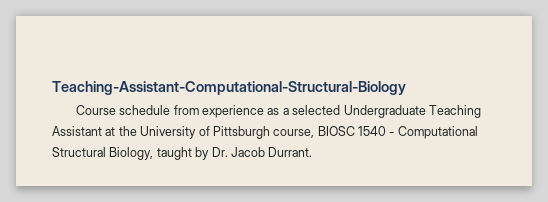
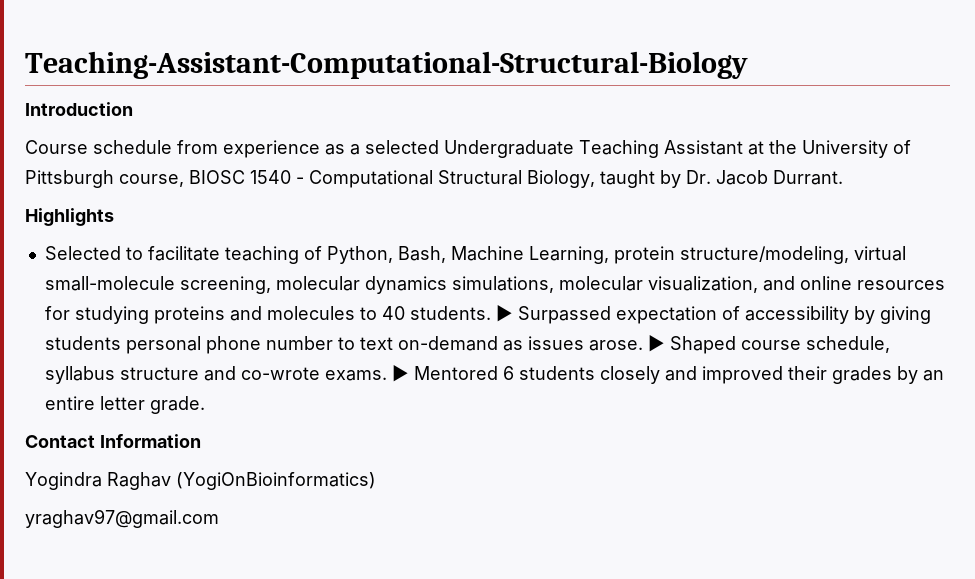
+ Introduction
+ Highlights
+ Selected to facilitate teaching of Python, Bash, Machine Learning, protein structure/modeling, virtual small-molecule screening, molecular dynamics simulations, molecular visualization, and online resources for studying proteins and molecules to 40 students. ► Surpassed expectation of accessibility by giving students personal phone number to text on-demand as issues arose. ► Shaped course schedule, syllabus structure and co-wrote exams. ► Mentored 6 students closely and improved their grades by an entire letter grade.
+ Contact Information
+ Yogindra Raghav (YogiOnBioinformatics)
+ yraghav97@gmail.com

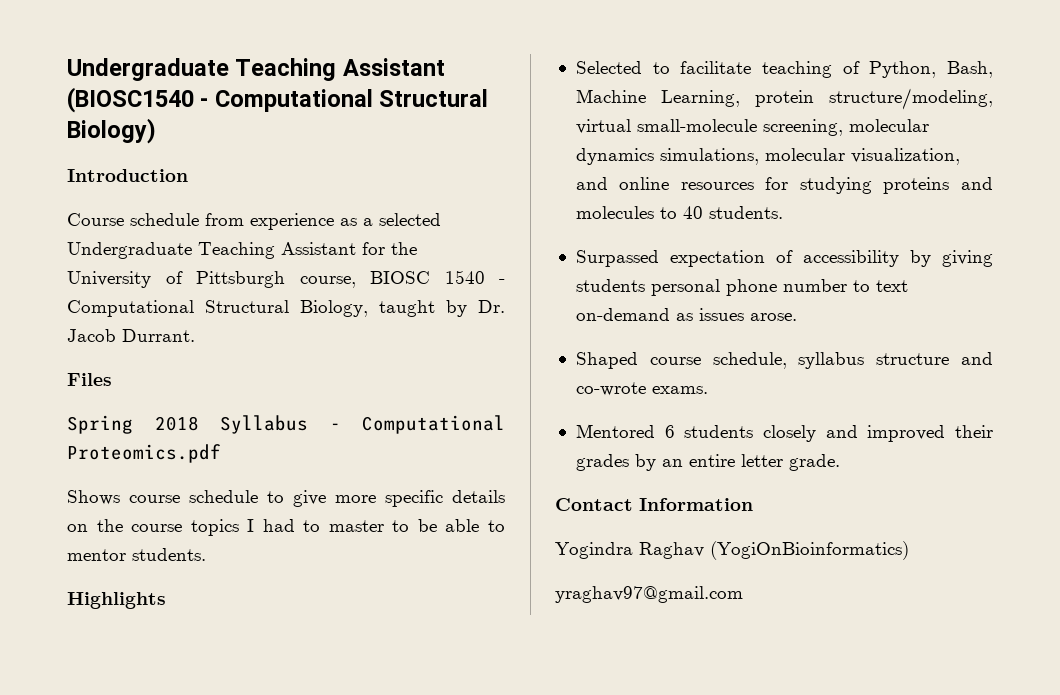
- Teaching-Assistant-Computational-Structural-Biology
+ Undergraduate Teaching Assistant (BIOSC1540 - Computational Structural Biology)
- Course schedule from experience as a selected Undergraduate Teaching Assistant at the University of Pittsburgh course, BIOSC 1540 - Computational Structural Biology, taught by Dr. Jacob Durrant.
+ Course schedule from experience as a selected Undergraduate Teaching Assistant for the University of Pittsburgh course, BIOSC 1540 - Computational Structural Biology, taught by Dr. Jacob Durrant.
+ Files
+ Spring 2018 Syllabus - Computational Proteomics.pdf
+ Shows course schedule to give more specific details on the course topics I had to master to be able to mentor students.
- Selected to facilitate teaching of Python, Bash, Machine Learning, protein structure/modeling, virtual small-molecule screening, molecular dynamics simulations, molecular visualization, and online resources for studying proteins and molecules to 40 students. ► Surpassed expectation of accessibility by giving students personal phone number to text on-demand as issues arose. ► Shaped course schedule, syllabus structure and co-wrote exams. ► Mentored 6 students closely and improved their grades by an entire letter grade.
+ Selected to facilitate teaching of Python, Bash, Machine Learning, protein structure/modeling, virtual small-molecule screening, molecular dynamics simulations, molecular visualization, and online resources for studying proteins and molecules to 40 students.
+ Surpassed expectation of accessibility by giving students personal phone number to text on-demand as issues arose.
+ Shaped course schedule, syllabus structure and co-wrote exams.
+ Mentored 6 students closely and improved their grades by an entire letter grade.

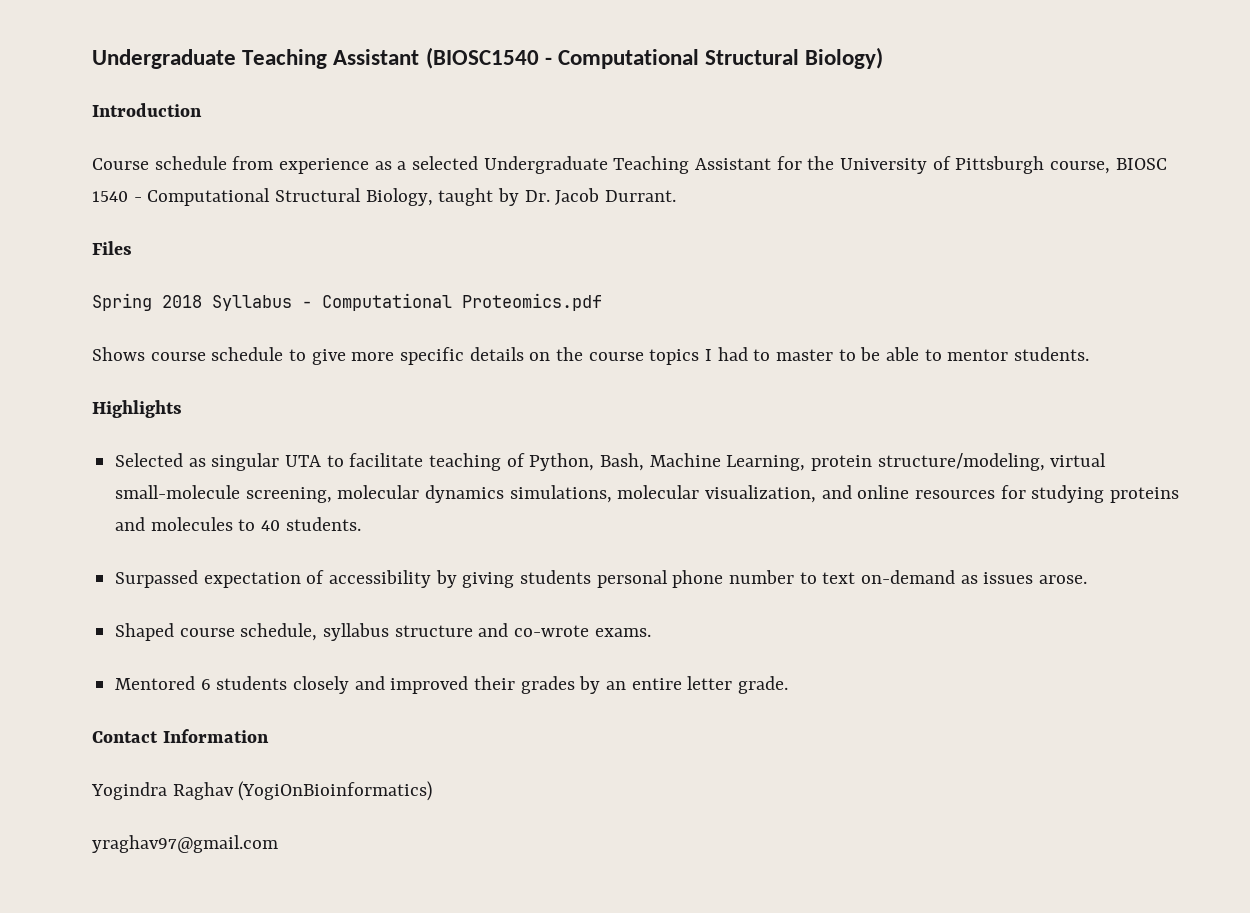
- Selected to facilitate teaching of Python, Bash, Machine Learning, protein structure/modeling, virtual small-molecule screening, molecular dynamics simulations, molecular visualization, and online resources for studying proteins and molecules to 40 students.
+ Selected as singular UTA to facilitate teaching of Python, Bash, Machine Learning, protein structure/modeling, virtual small-molecule screening, molecular dynamics simulations, molecular visualization, and online resources for studying proteins and molecules to 40 students.

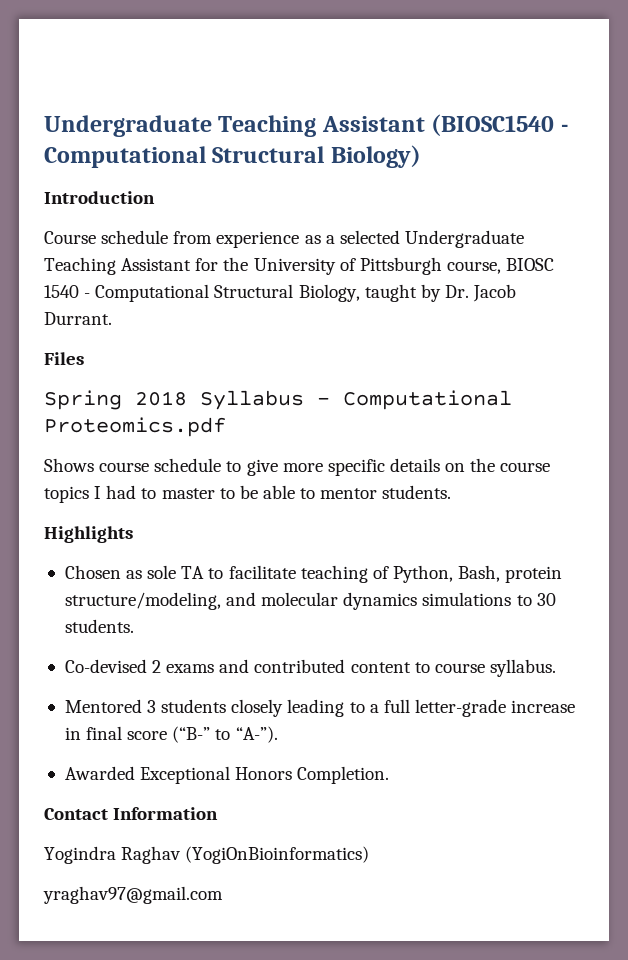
- Selected as singular UTA to facilitate teaching of Python, Bash, Machine Learning, protein structure/modeling, virtual small-molecule screening, molecular dynamics simulations, molecular visualization, and online resources for studying proteins and molecules to 40 students.
- Surpassed expectation of accessibility by giving students personal phone number to text on-demand as issues arose.
- Shaped course schedule, syllabus structure and co-wrote exams.
+ Chosen as sole TA to facilitate teaching of Python, Bash, protein structure/modeling, and molecular dynamics simulations to 30 students.
+ Co-devised 2 exams and contributed content to course syllabus.
- Mentored 6 students closely and improved their grades by an entire letter grade.
+ Mentored 3 students closely leading to a full letter-grade increase in final score (“B-” to “A-”).
+ Awarded Exceptional Honors Completion.

